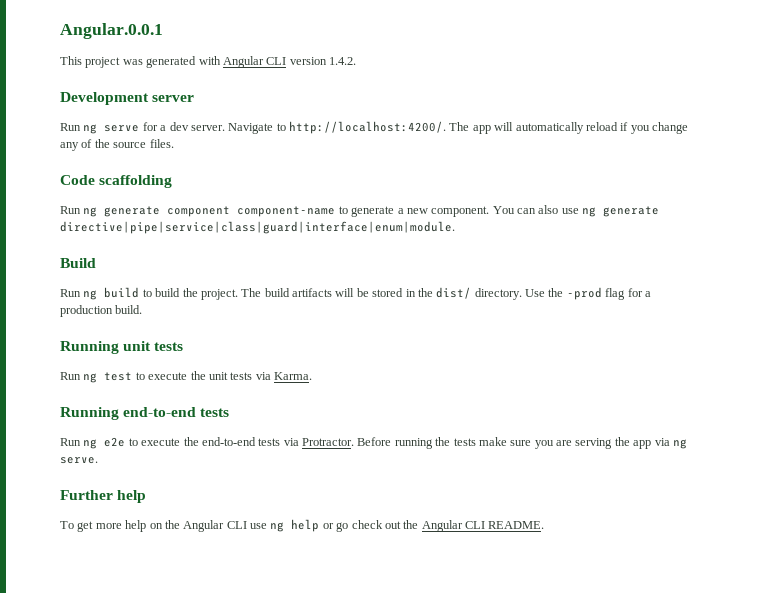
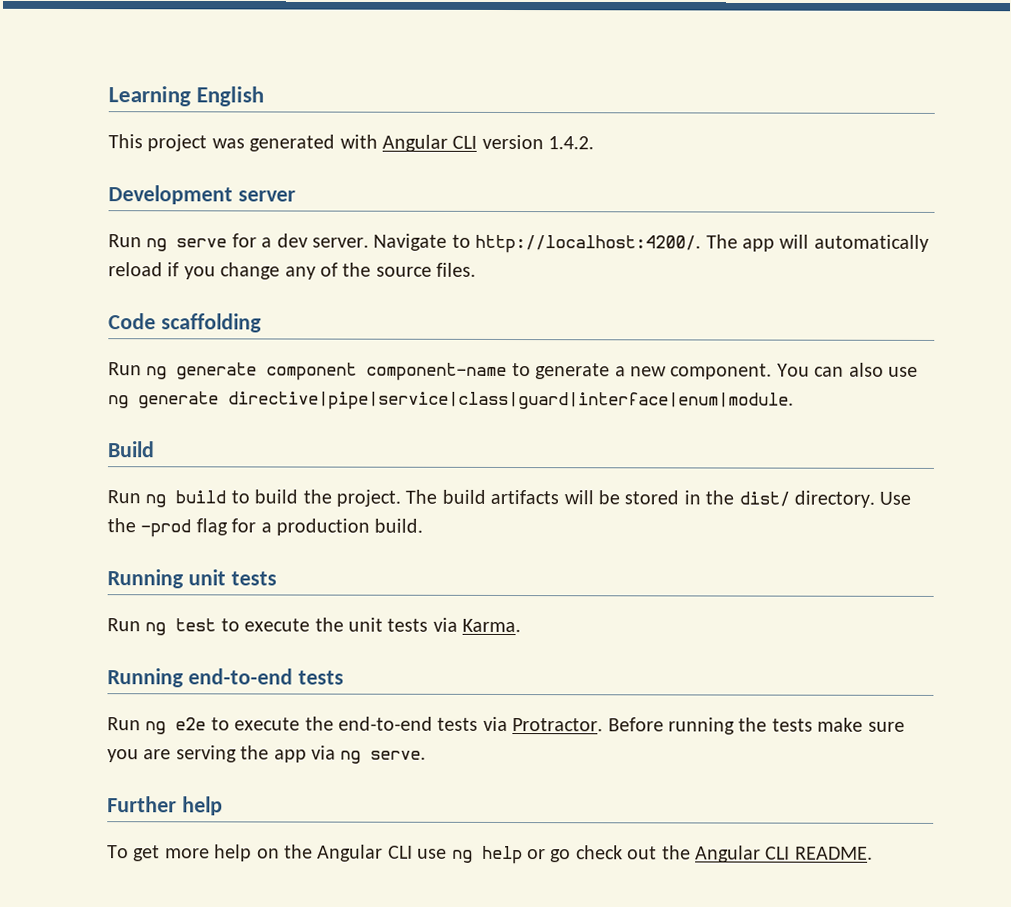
- Angular.0.0.1
+ Learning English

